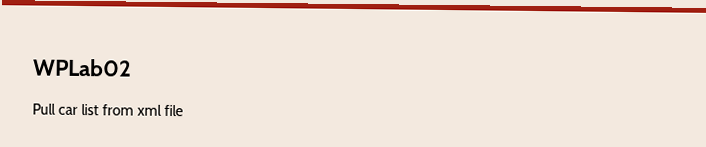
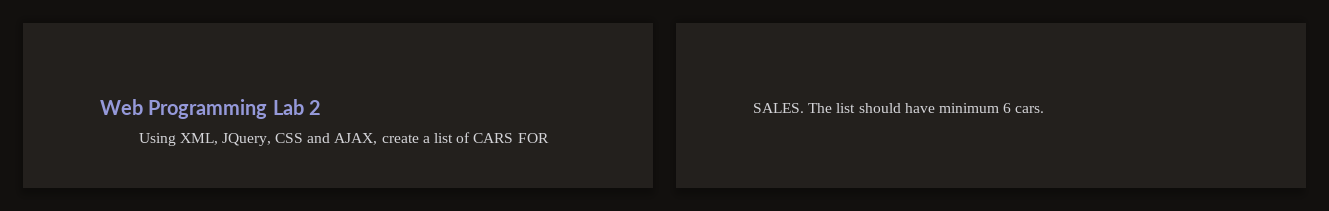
- WPLab02
- Pull car list from xml file
+ Web Programming Lab 2
+ Using XML, JQuery, CSS and AJAX, create a list of CARS FOR SALES. The list should have minimum 6 cars.

